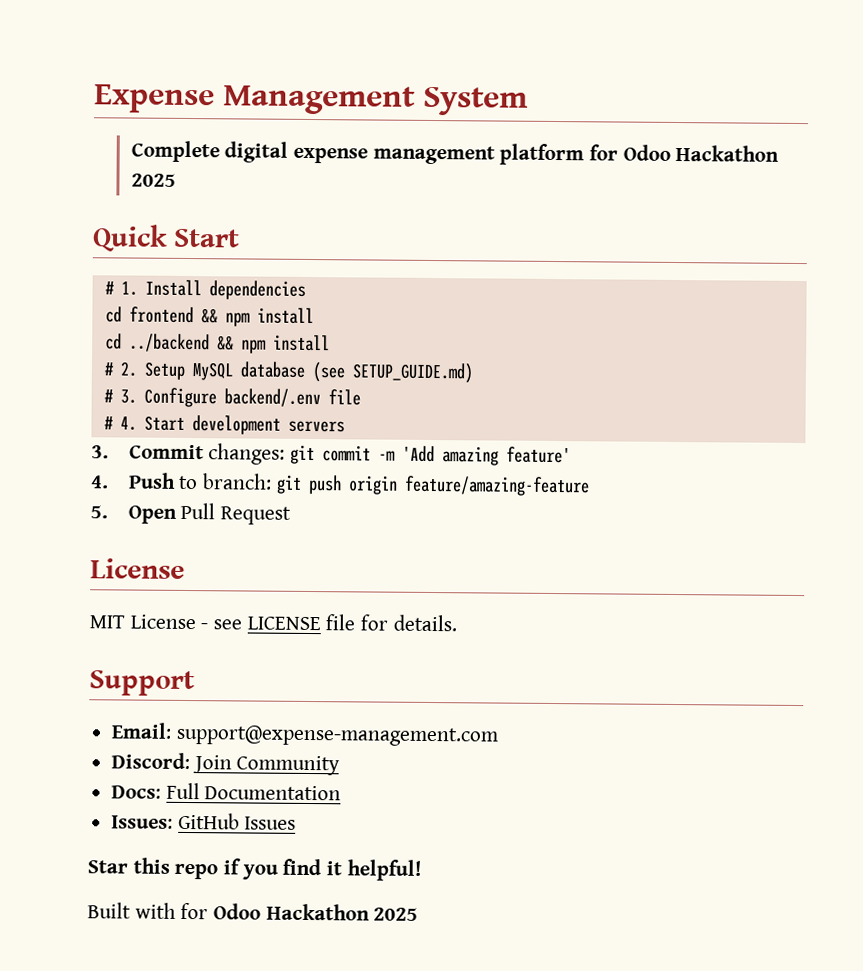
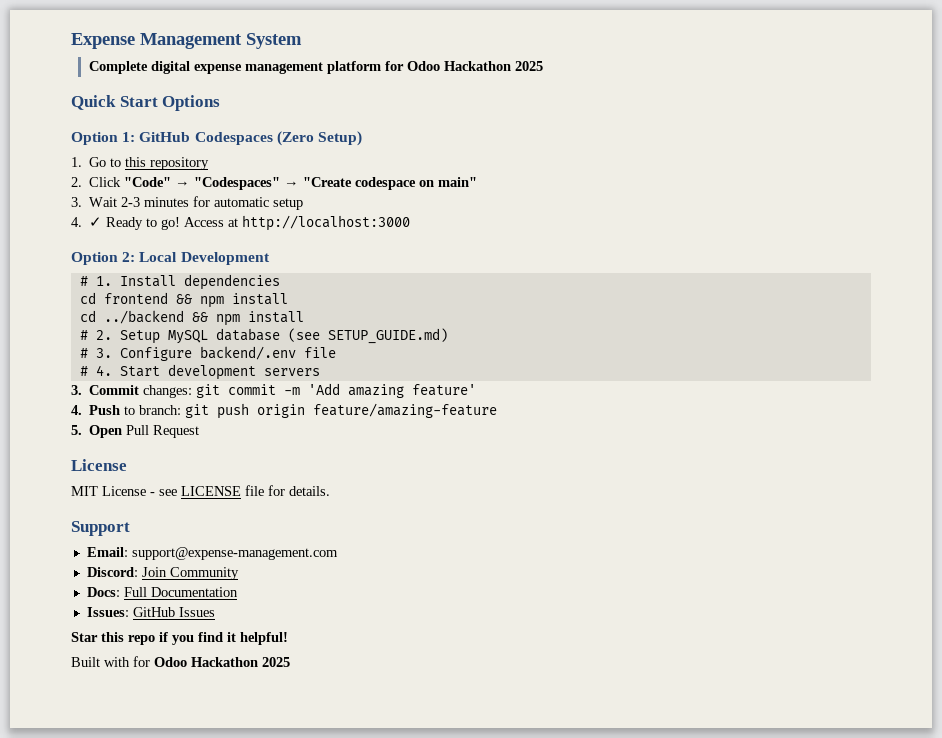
- Quick Start
+ Quick Start Options
+ Option 1: GitHub Codespaces (Zero Setup)
+ 1. Go to this repository
+ 2. Click "Code" → "Codespaces" → "Create codespace on main"
+ 3. Wait 2-3 minutes for automatic setup
+ 4. ✓ Ready to go! Access at http://localhost:3000
+ Option 2: Local Development

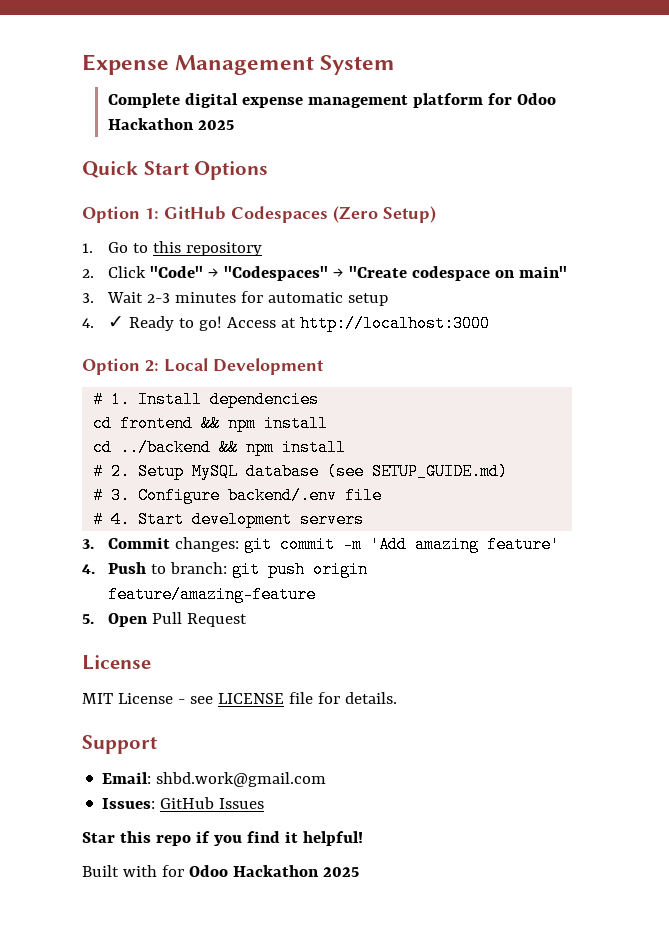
- Email: support@expense-management.com
- Discord: Join Community
- Docs: Full Documentation
+ Email: shbd.work@gmail.com

